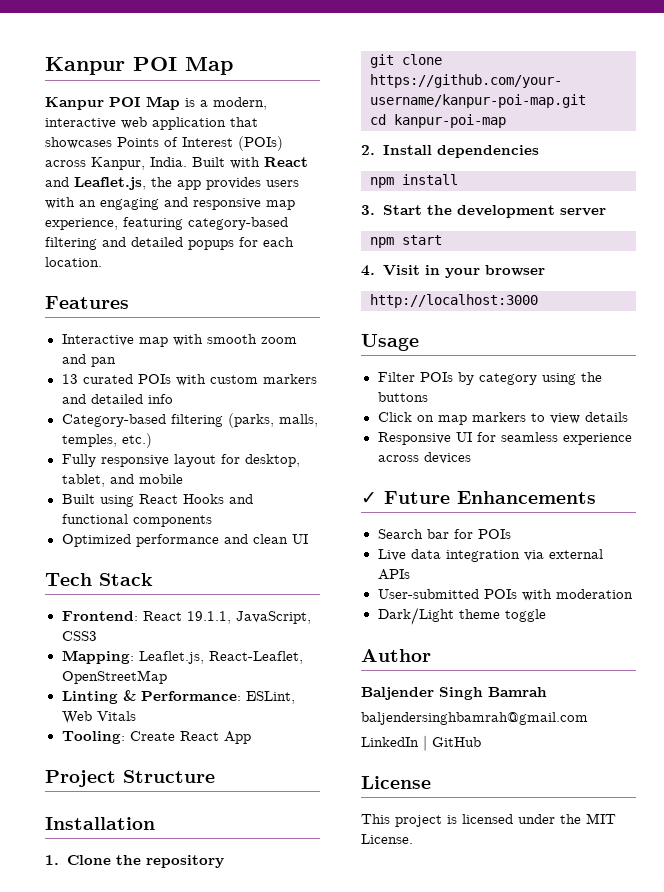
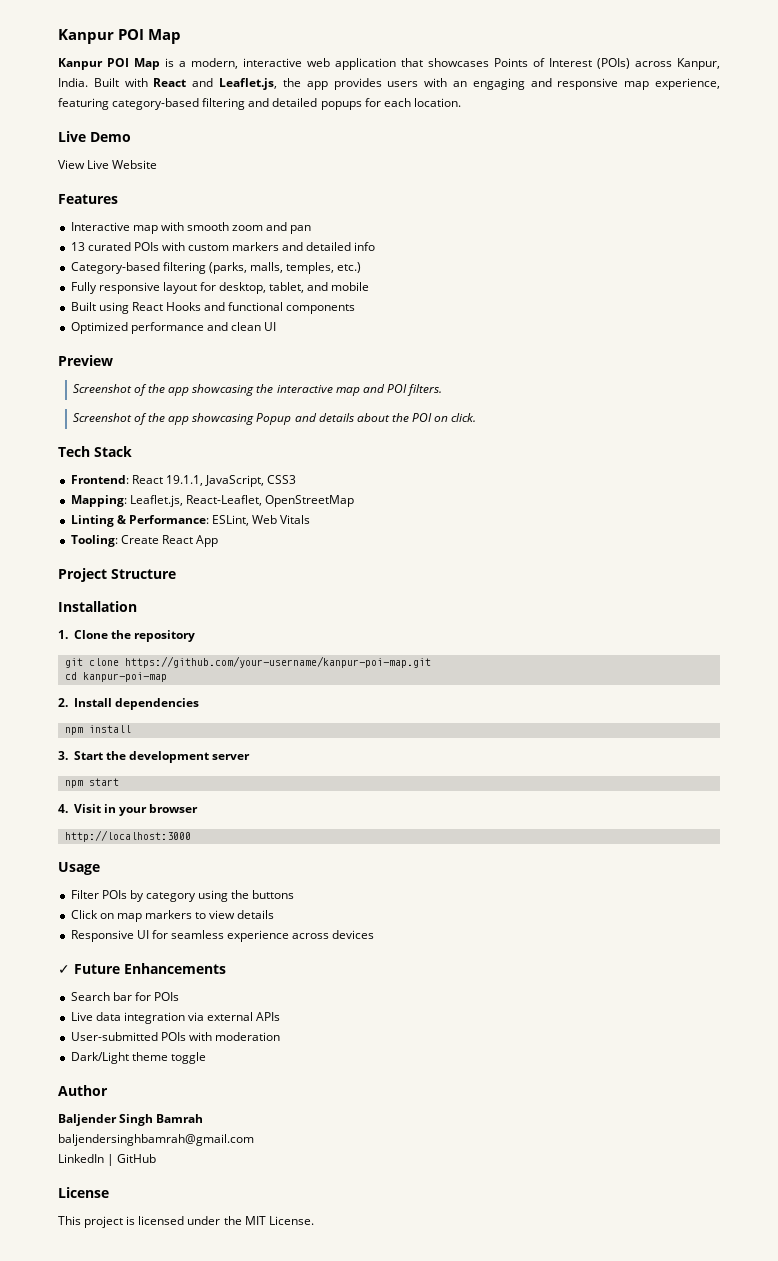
+ Live Demo
+ View Live Website
+ Preview
+ Screenshot of the app showcasing the interactive map and POI filters.
+ Screenshot of the app showcasing Popup and details about the POI on click.

